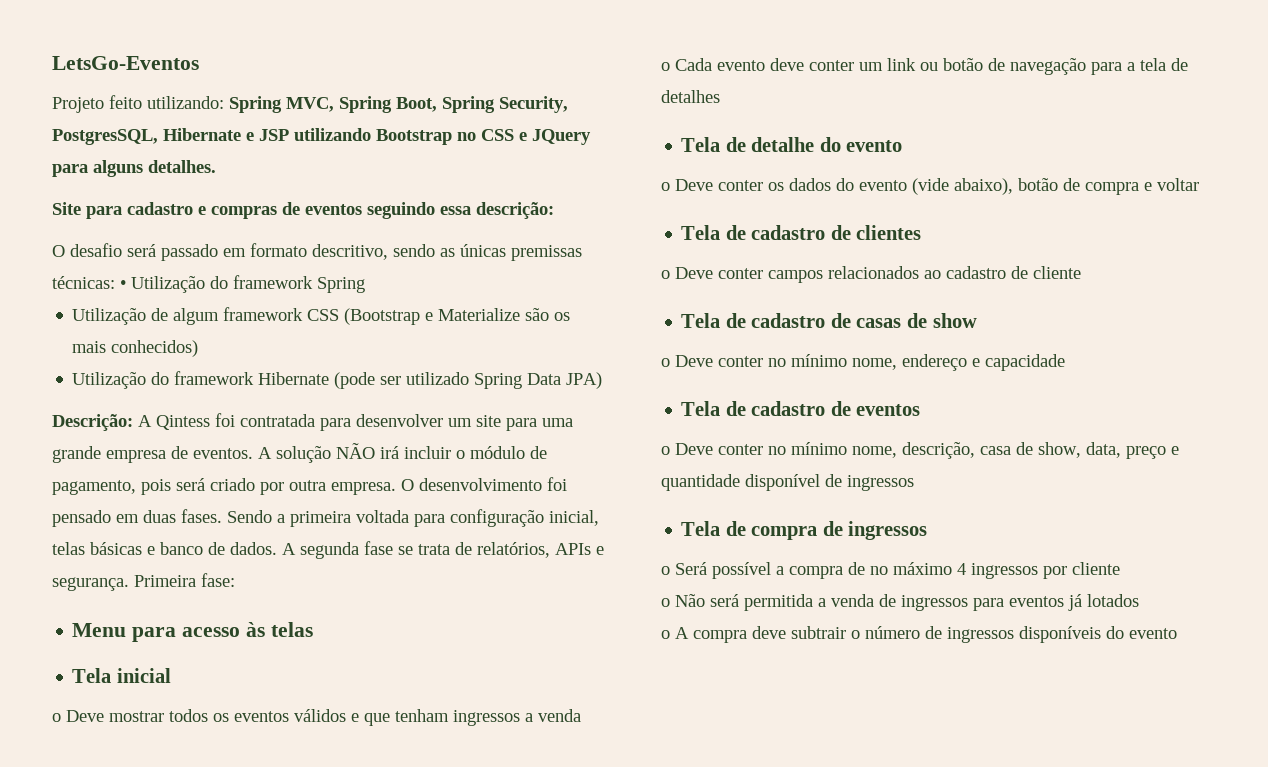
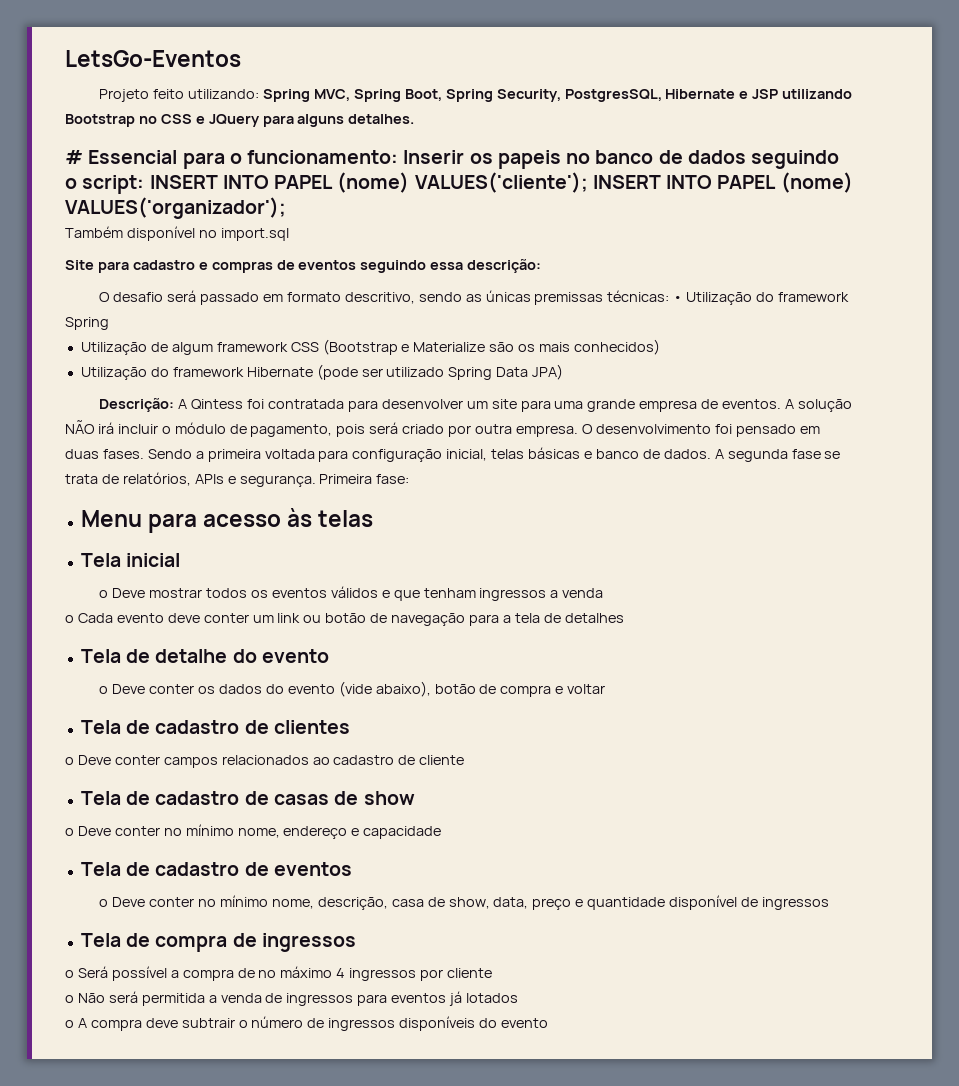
+ # Essencial para o funcionamento: Inserir os papeis no banco de dados seguindo o script: INSERT INTO PAPEL (nome) VALUES('cliente'); INSERT INTO PAPEL (nome) VALUES('organizador');
+ Também disponível no import.sql

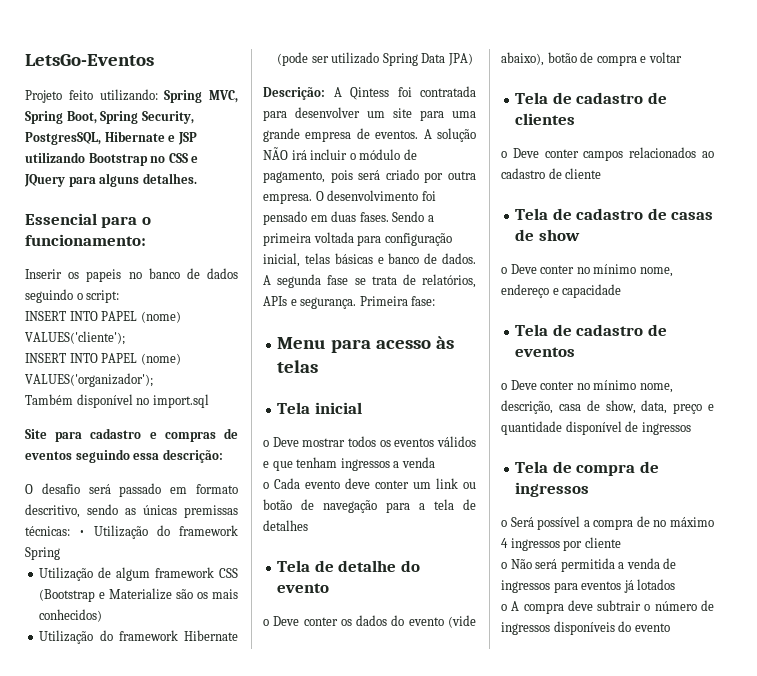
- # Essencial para o funcionamento: Inserir os papeis no banco de dados seguindo o script: INSERT INTO PAPEL (nome) VALUES('cliente'); INSERT INTO PAPEL (nome) VALUES('organizador');
+ Essencial para o funcionamento:
+ Inserir os papeis no banco de dados seguindo o script:
+ INSERT INTO PAPEL (nome) VALUES('cliente');
+ INSERT INTO PAPEL (nome) VALUES('organizador');

